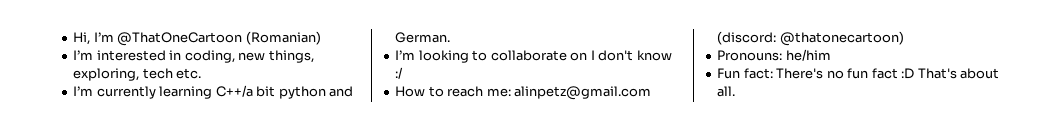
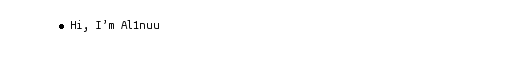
- Hi, I’m @ThatOneCartoon (Romanian)
- I’m interested in coding, new things, exploring, tech etc.
- I’m currently learning C++/a bit python and German.
- I’m looking to collaborate on I don't know :/
- How to reach me: alinpetz@gmail.com (discord: @thatonecartoon)
- Pronouns: he/him
- Fun fact: There's no fun fact :D That's about all.
+ Hi, I’m Al1nuu

